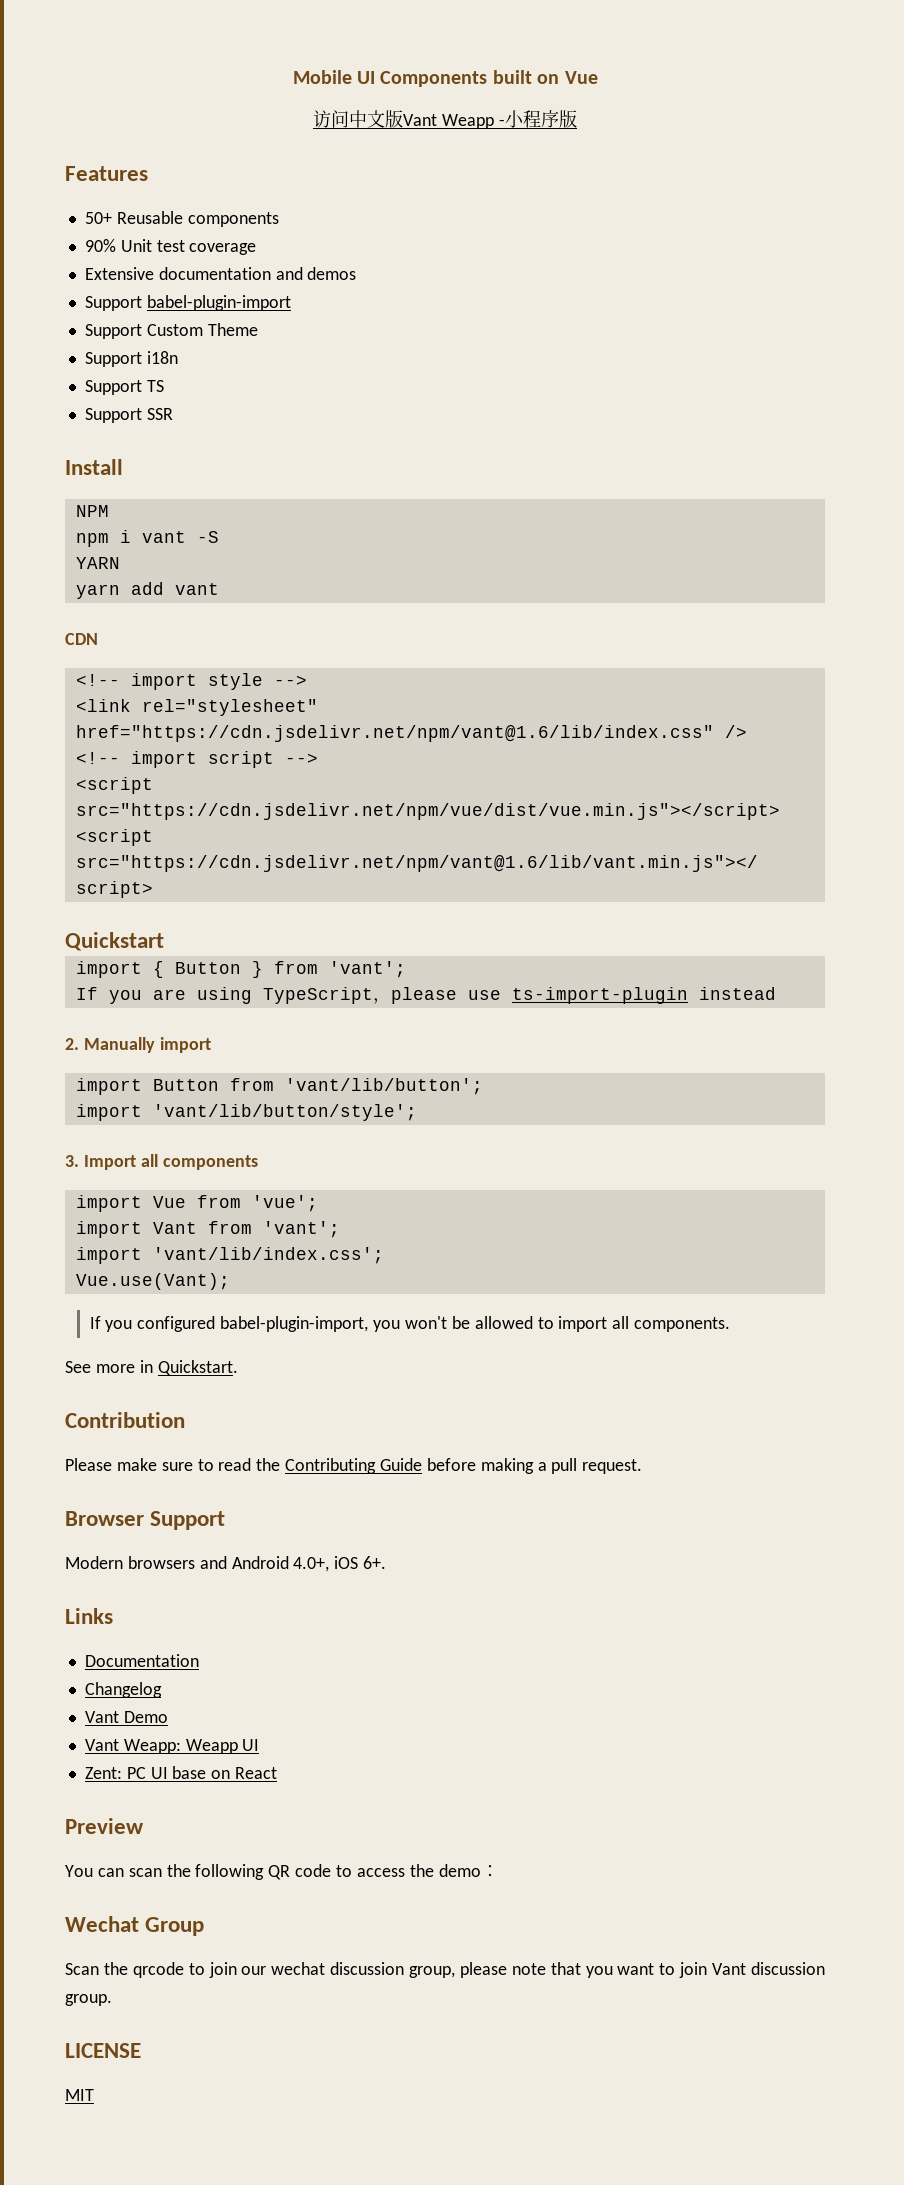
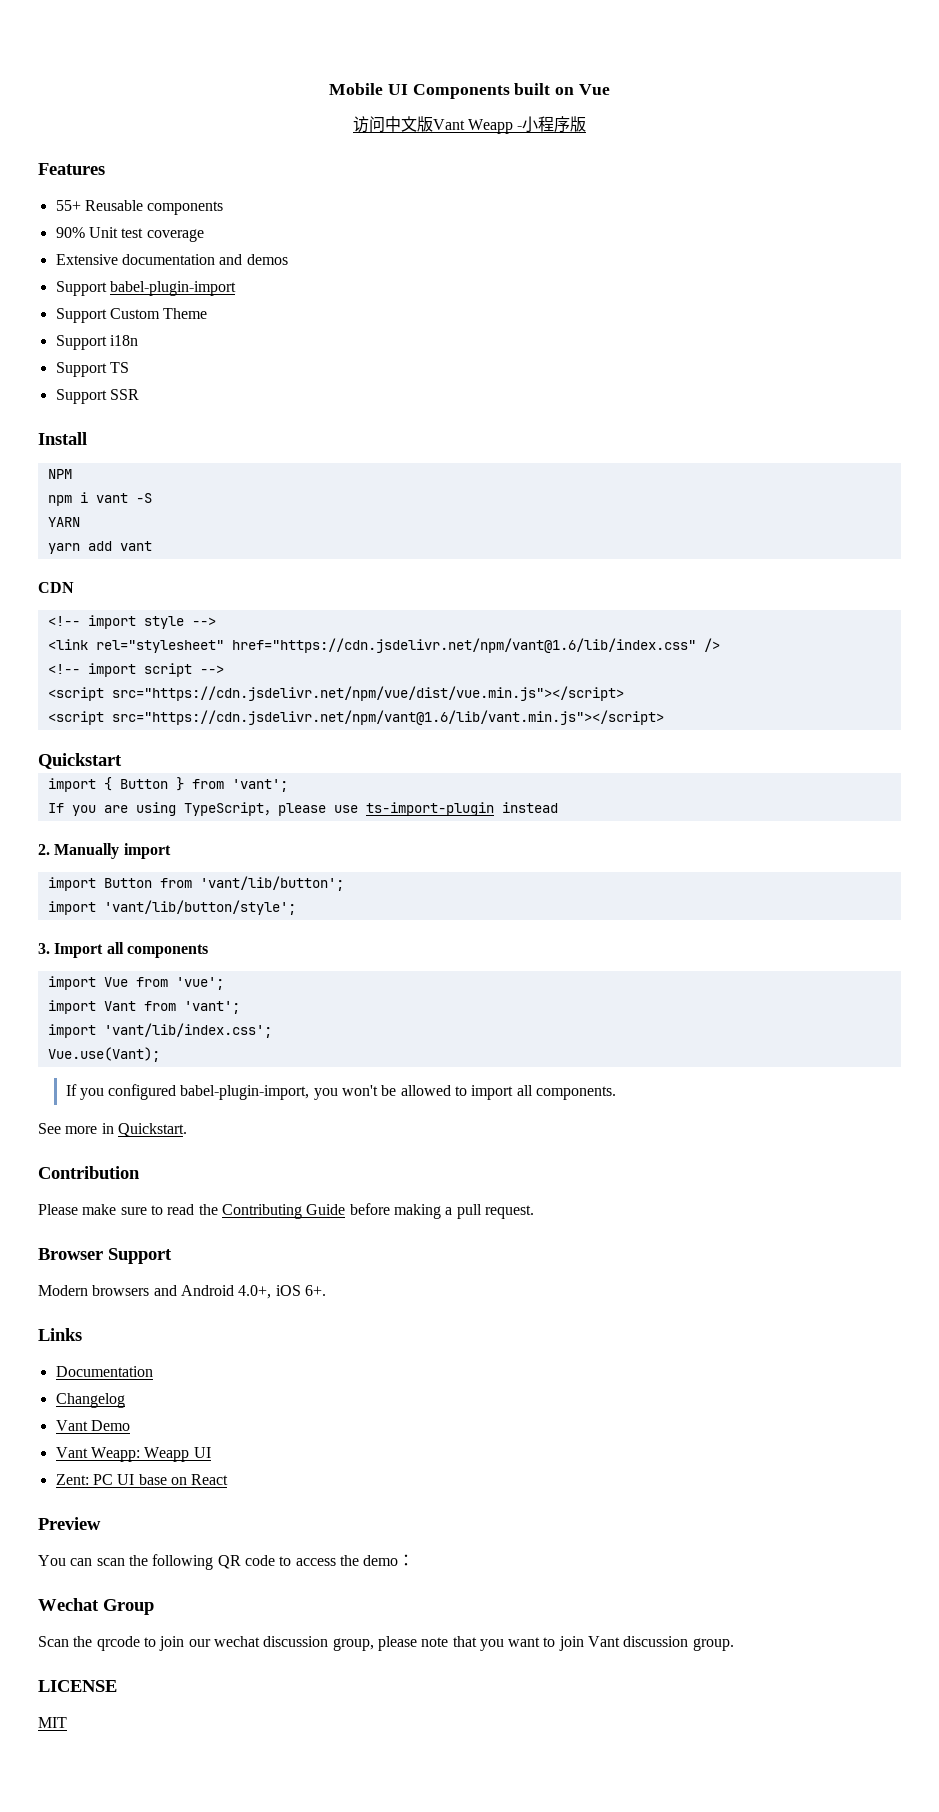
- 50+ Reusable components
+ 55+ Reusable components

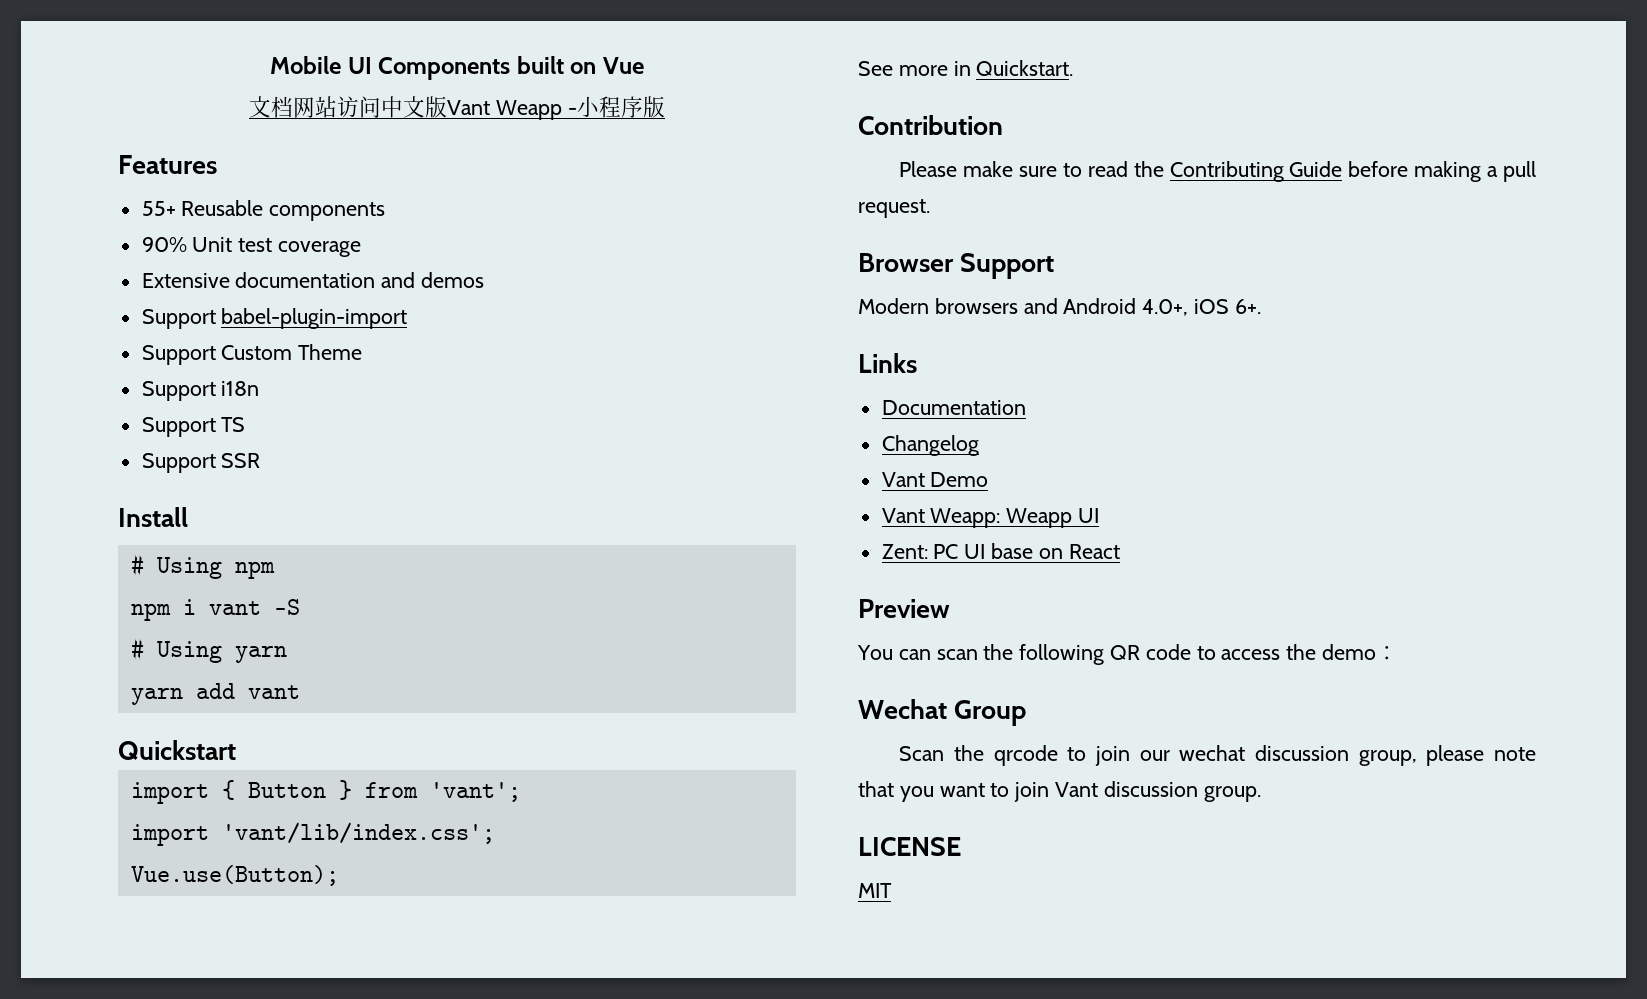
- 访问中文版Vant Weapp -小程序版
+ 文档网站访问中文版Vant Weapp -小程序版
- NPM
+ # Using npm
- YARN
+ # Using yarn
- CDN
- <!-- import style -->
- <link rel="stylesheet" href="https://cdn.jsdelivr.net/npm/vant@1.6/lib/index.css" />
- <!-- import script -->
- <script src="https://cdn.jsdelivr.net/npm/vue/dist/vue.min.js"></script>
- <script src="https://cdn.jsdelivr.net/npm/vant@1.6/lib/vant.min.js"></script>
- If you are using TypeScript，please use ts-import-plugin instead
- 2. Manually import
- import Button from 'vant/lib/button';
- import 'vant/lib/button/style';
- 3. Import all components
- import Vue from 'vue';
- import Vant from 'vant';
  import 'vant/lib/index.css';
- Vue.use(Vant);
- If you configured babel-plugin-import, you won't be allowed to import all components.
+ Vue.use(Button);

